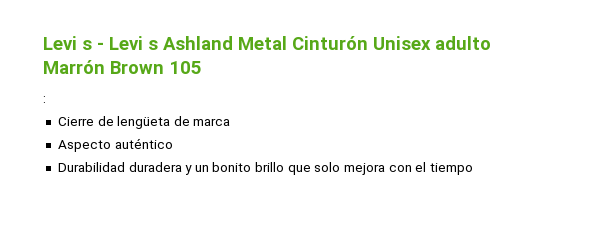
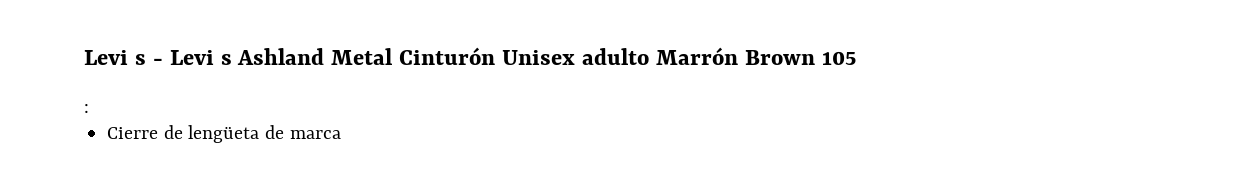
- Aspecto auténtico
- Durabilidad duradera y un bonito brillo que solo mejora con el tiempo

